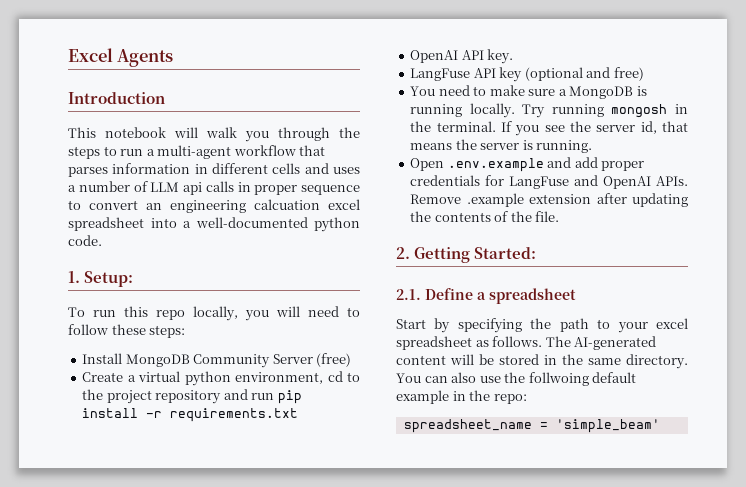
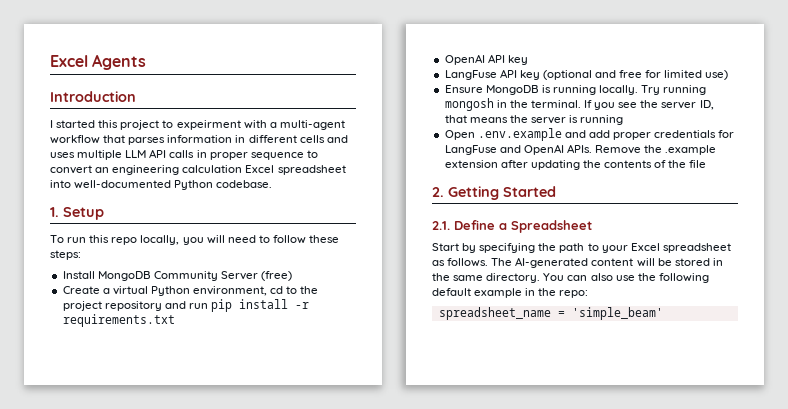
- This notebook will walk you through the steps to run a multi-agent workflow that parses information in different cells and uses a number of LLM api calls in proper sequence to convert an engineering calcuation excel spreadsheet into a well-documented python code.
+ I started this project to expeirment with a multi-agent workflow that parses information in different cells and uses multiple LLM API calls in proper sequence to convert an engineering calculation Excel spreadsheet into well-documented Python codebase.
- 1. Setup:
+ 1. Setup
- Create a virtual python environment, cd to the project repository and run pip install -r requirements.txt
+ Create a virtual Python environment, cd to the project repository and run pip install -r requirements.txt
- OpenAI API key.
+ OpenAI API key
- LangFuse API key (optional and free)
- You need to make sure a MongoDB is running locally.
+ LangFuse API key (optional and free for limited use)
+ Ensure MongoDB is running locally.
- If you see the server id, that means the server is running.
+ If you see the server ID, that means the server is running
- Remove .example extension after updating the contents of the file.
+ Remove the .example extension after updating the contents of the file
- 2. Getting Started:
+ 2. Getting Started
- 2.1. Define a spreadsheet
+ 2.1. Define a Spreadsheet
- Start by specifying the path to your excel spreadsheet as follows.
+ Start by specifying the path to your Excel spreadsheet as follows.
- You can also use the follwoing default example in the repo:
+ You can also use the following default example in the repo:

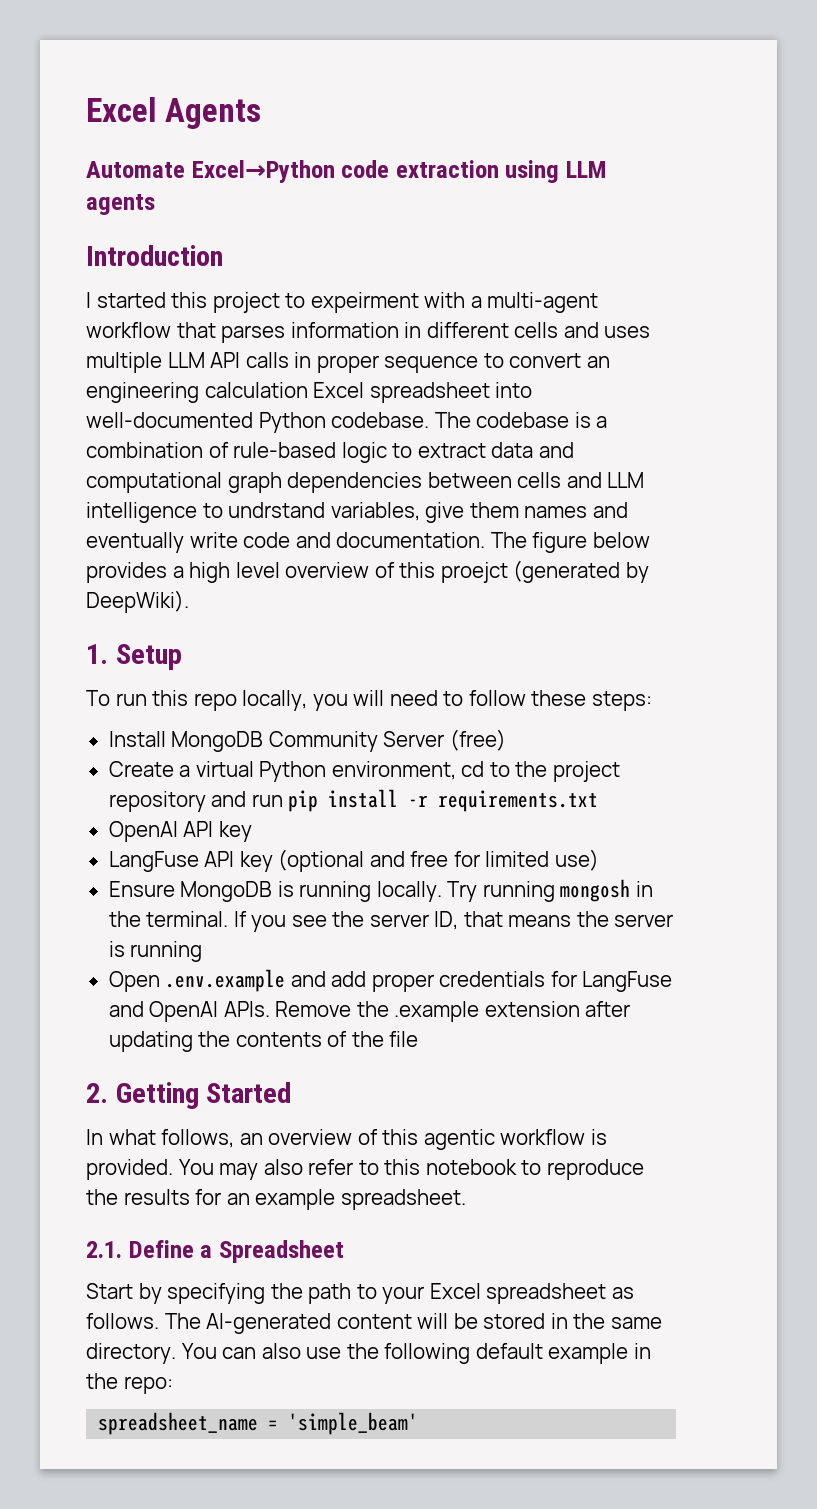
+ Automate Excel→Python code extraction using LLM agents
+ The codebase is a combination of rule-based logic to extract data and computational graph dependencies between cells and LLM intelligence to undrstand variables, give them names and eventually write code and documentation. The figure below provides a high level overview of this proejct (generated by DeepWiki).
+ In what follows, an overview of this agentic workflow is provided. You may also refer to this notebook to reproduce the results for an example spreadsheet.

